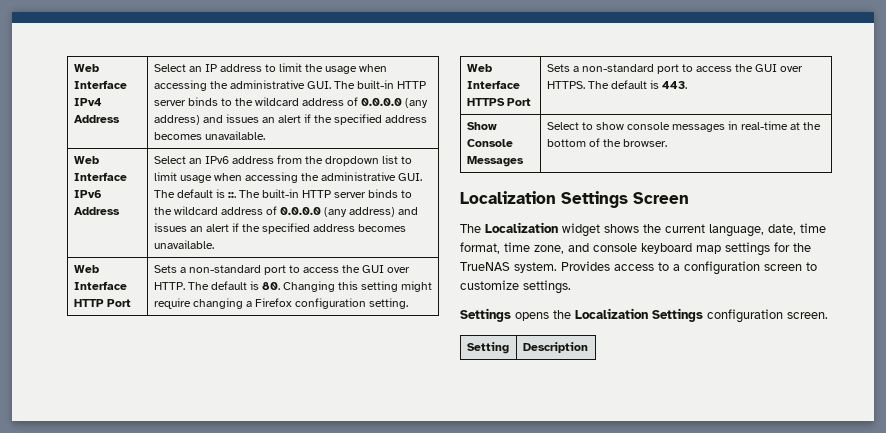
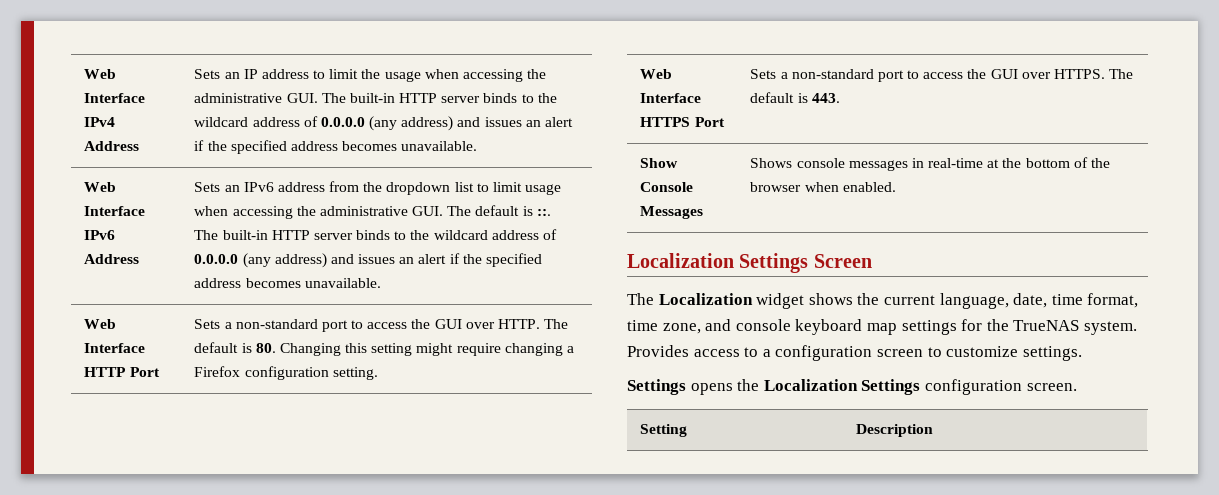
- Web Interface IPv4 Address | Select an IP address to limit the usage when accessing the administrative GUI. The built-in HTTP server binds to the wildcard address of 0.0.0.0 (any address) and issues an alert if the specified address becomes unavailable.
+ Web Interface IPv4 Address | Sets an IP address to limit the usage when accessing the administrative GUI. The built-in HTTP server binds to the wildcard address of 0.0.0.0 (any address) and issues an alert if the specified address becomes unavailable.
- Select an IPv6 address from the dropdown list to limit usage when accessing the administrative GUI. The default is ::.
+ Sets an IPv6 address from the dropdown list to limit usage when accessing the administrative GUI. The default is ::.
- Show Console Messages | Select to show console messages in real-time at the bottom of the browser.
+ Show Console Messages | Shows console messages in real-time at the bottom of the browser when enabled.

